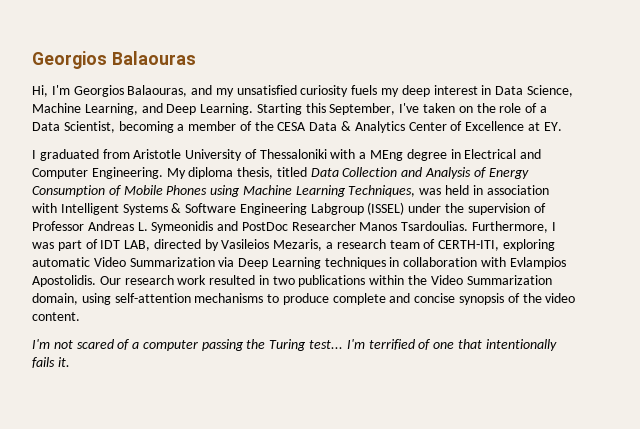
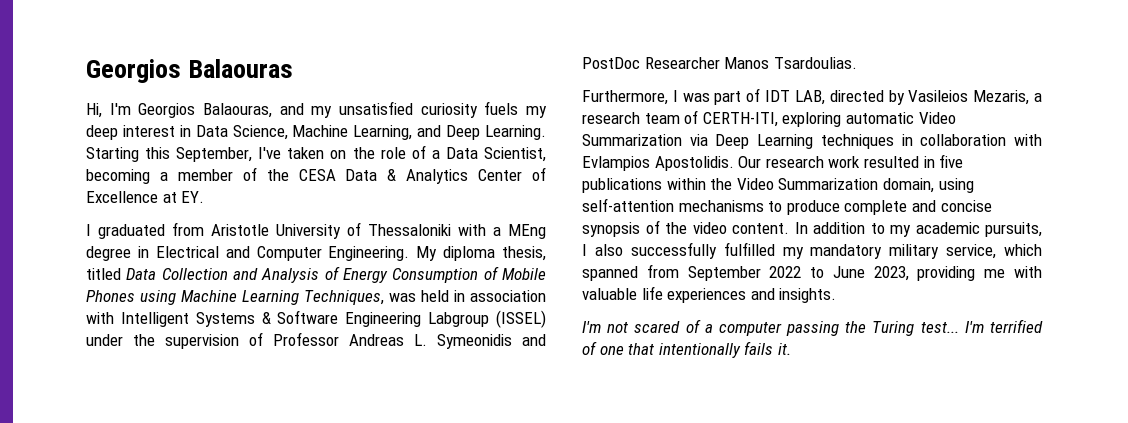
- My diploma thesis, titled Data Collection and Analysis of Energy Consumption of Mobile Phones using Machine Learning Techniques, was held in association with Intelligent Systems & Software Engineering Labgroup (ISSEL) under the supervision of Professor Andreas L. Symeonidis and PostDoc Researcher Manos Tsardoulias. Furthermore, I was part of IDT LAB, directed by Vasileios Mezaris, a research team of CERTH-ITI, exploring automatic Video Summarization via Deep Learning techniques in collaboration with Evlampios Apostolidis.
+ My diploma thesis, titled Data Collection and Analysis of Energy Consumption of Mobile Phones using Machine Learning Techniques, was held in association with Intelligent Systems & Software Engineering Labgroup (ISSEL) under the supervision of Professor Andreas L. Symeonidis and PostDoc Researcher Manos Tsardoulias.
+ Furthermore, I was part of IDT LAB, directed by Vasileios Mezaris, a research team of CERTH-ITI, exploring automatic Video Summarization via Deep Learning techniques in collaboration with Evlampios Apostolidis.
- Our research work resulted in two publications within the Video Summarization domain, using self-attention mechanisms to produce complete and concise synopsis of the video content.
+ Our research work resulted in five publications within the Video Summarization domain, using self-attention mechanisms to produce complete and concise synopsis of the video content. In addition to my academic pursuits, I also successfully fulfilled my mandatory military service, which spanned from September 2022 to June 2023, providing me with valuable life experiences and insights.

